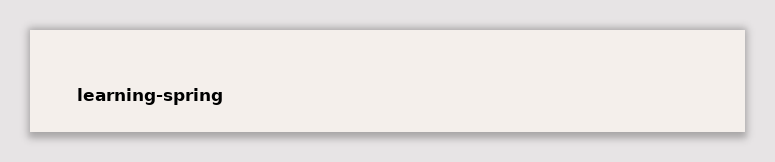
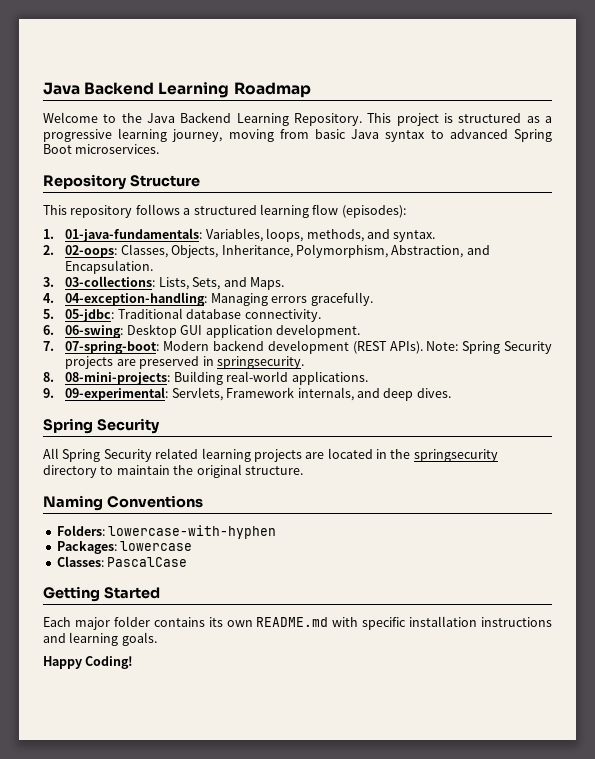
- learning-spring
+ Java Backend Learning Roadmap
+ Welcome to the Java Backend Learning Repository. This project is structured as a progressive learning journey, moving from basic Java syntax to advanced Spring Boot microservices.
+ Repository Structure
+ This repository follows a structured learning flow (episodes):
+ 1. 01-java-fundamentals: Variables, loops, methods, and syntax.
+ 2. 02-oops: Classes, Objects, Inheritance, Polymorphism, Abstraction, and Encapsulation.
+ 3. 03-collections: Lists, Sets, and Maps.
+ 4. 04-exception-handling: Managing errors gracefully.
+ 5. 05-jdbc: Traditional database connectivity.
+ 6. 06-swing: Desktop GUI application development.
+ 7. 07-spring-boot: Modern backend development (REST APIs). Note: Spring Security projects are preserved in springsecurity.
+ 8. 08-mini-projects: Building real-world applications.
+ 9. 09-experimental: Servlets, Framework internals, and deep dives.
+ Spring Security
+ All Spring Security related learning projects are located in the springsecurity directory to maintain the original structure.
+ Naming Conventions
+ Folders: lowercase-with-hyphen
+ Packages: lowercase
+ Classes: PascalCase
+ Getting Started
+ Each major folder contains its own README.md with specific installation instructions and learning goals.
+ Happy Coding!

